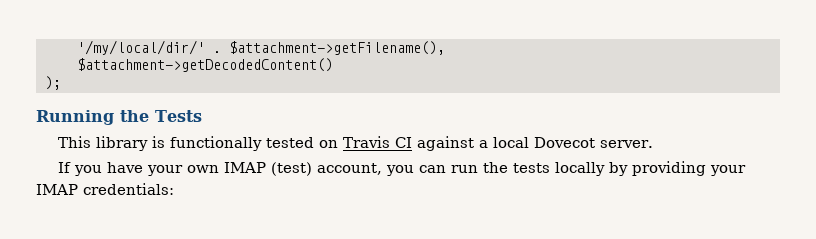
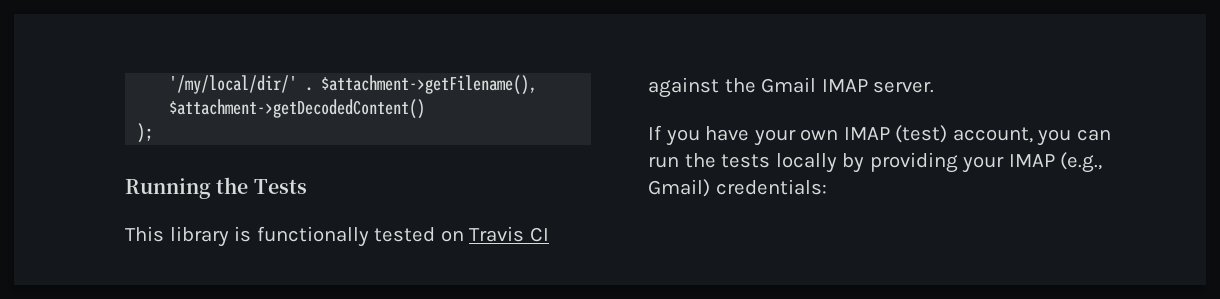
- This library is functionally tested on Travis CI against a local Dovecot server.
+ This library is functionally tested on Travis CI against the Gmail IMAP server.
- If you have your own IMAP (test) account, you can run the tests locally by providing your IMAP credentials:
+ If you have your own IMAP (test) account, you can run the tests locally by providing your IMAP (e.g., Gmail) credentials:

